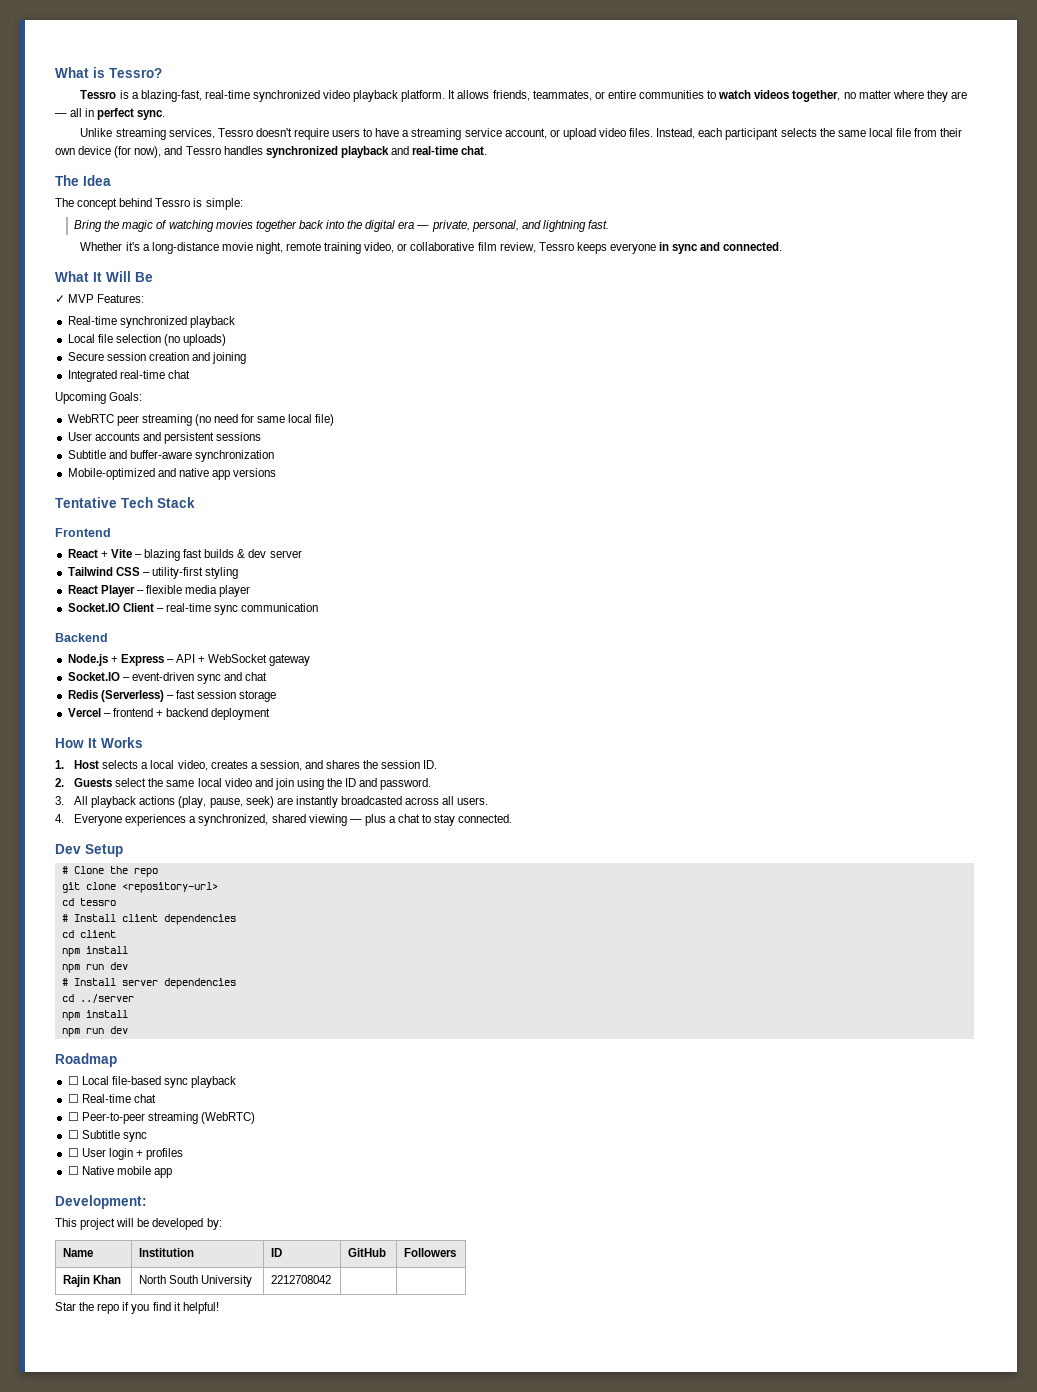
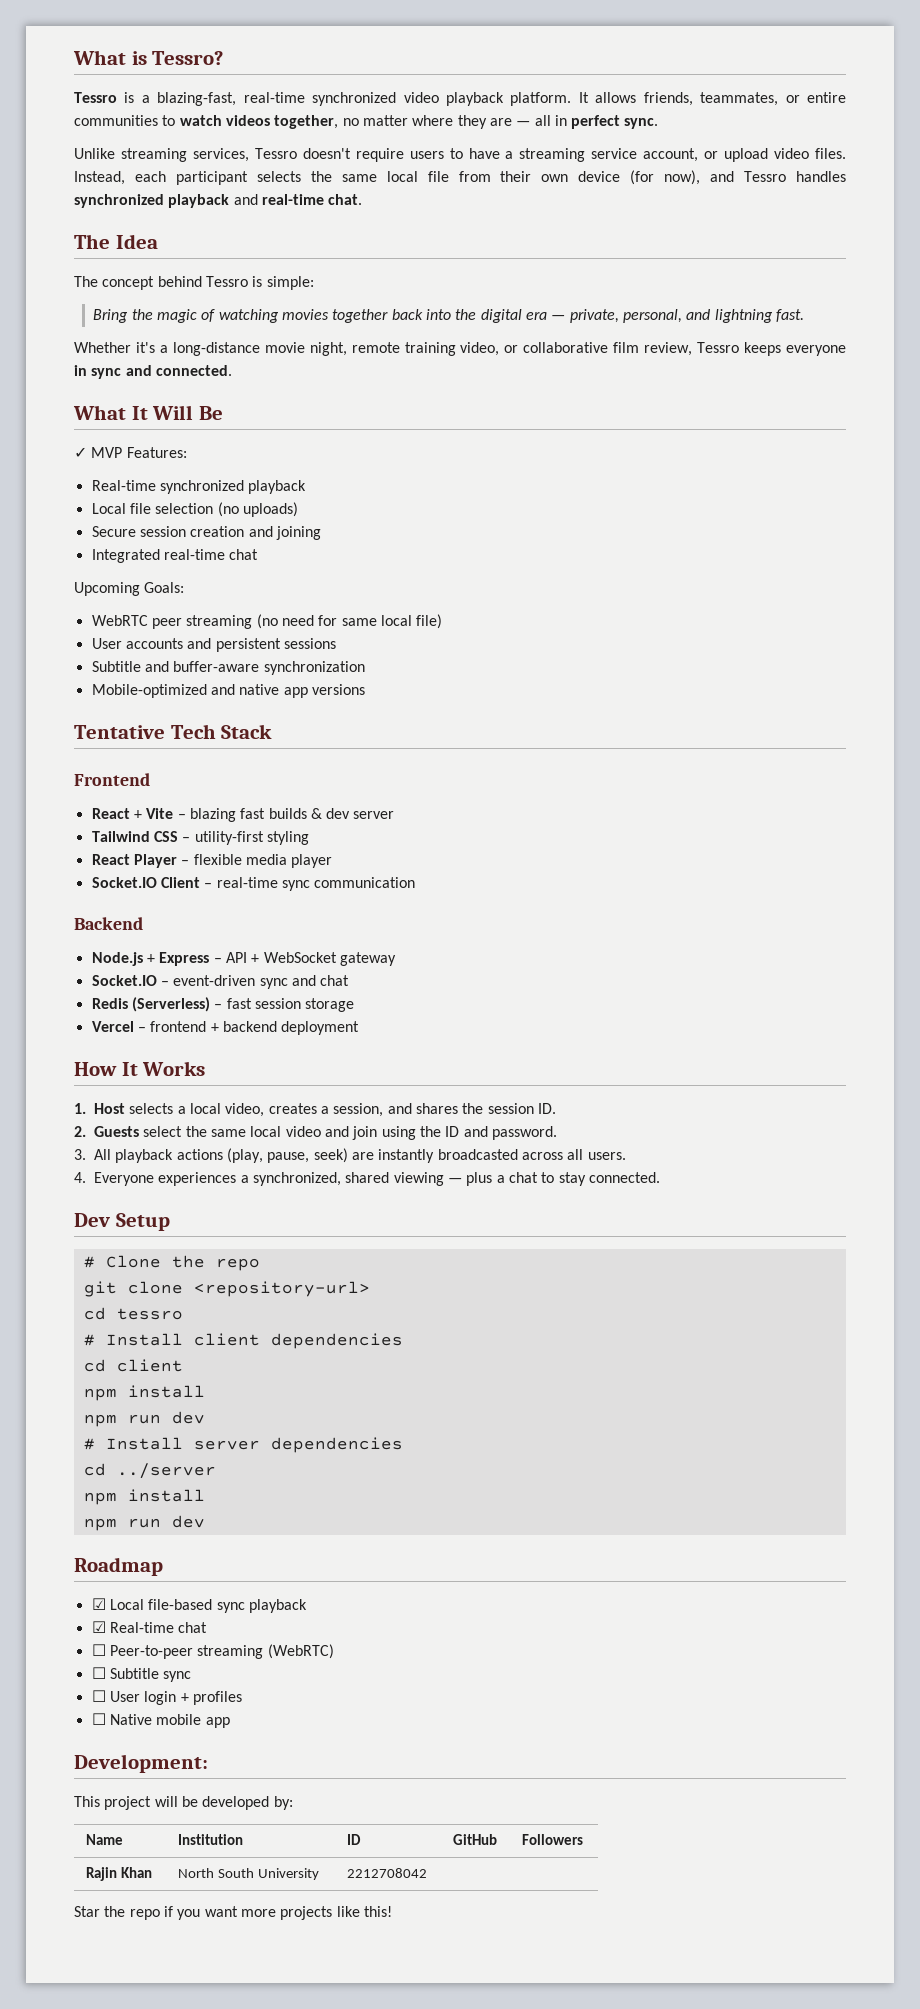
- ☐ Local file-based sync playback
+ ☑ Local file-based sync playback
- ☐ Real-time chat
+ ☑ Real-time chat
- Star the repo if you find it helpful!
+ Star the repo if you want more projects like this!

